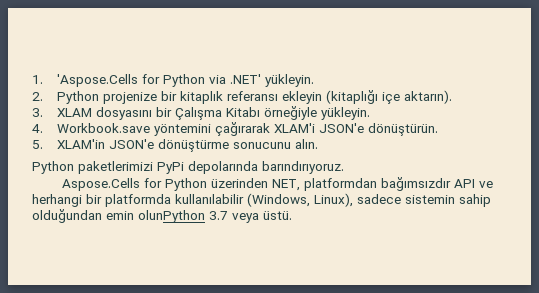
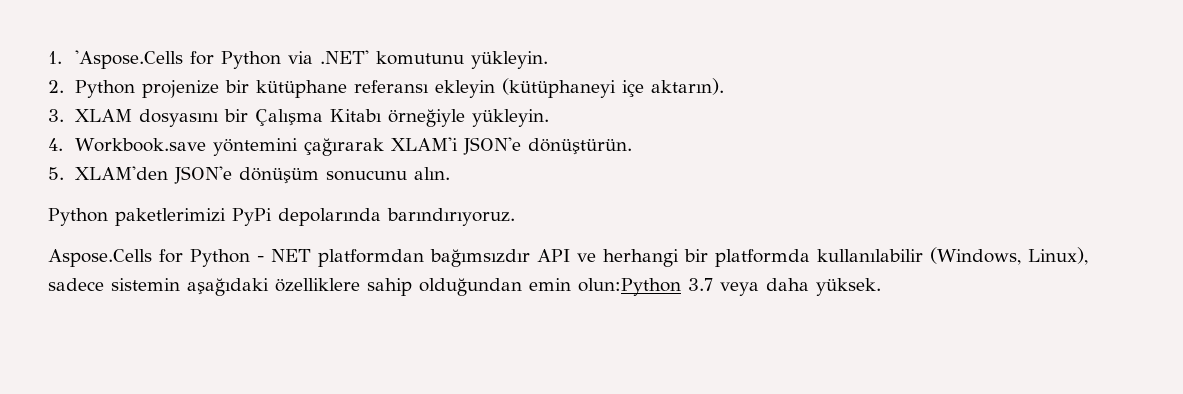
- 1. 'Aspose.Cells for Python via .NET' yükleyin.
+ 1. 'Aspose.Cells for Python via .NET' komutunu yükleyin.
- 2. Python projenize bir kitaplık referansı ekleyin (kitaplığı içe aktarın).
+ 2. Python projenize bir kütüphane referansı ekleyin (kütüphaneyi içe aktarın).
- 5. XLAM'in JSON'e dönüştürme sonucunu alın.
+ 5. XLAM'den JSON'e dönüşüm sonucunu alın.
- Aspose.Cells for Python üzerinden NET, platformdan bağımsızdır API ve herhangi bir platformda kullanılabilir (Windows, Linux), sadece sistemin sahip olduğundan emin olunPython 3.7 veya üstü.
+ Aspose.Cells for Python - NET platformdan bağımsızdır API ve herhangi bir platformda kullanılabilir (Windows, Linux), sadece sistemin aşağıdaki özelliklere sahip olduğundan emin olun:Python 3.7 veya daha yüksek.

